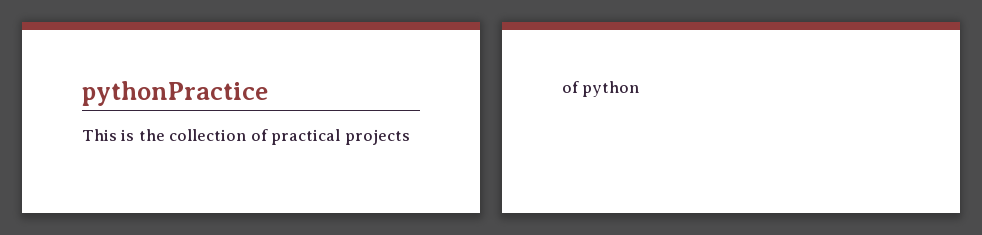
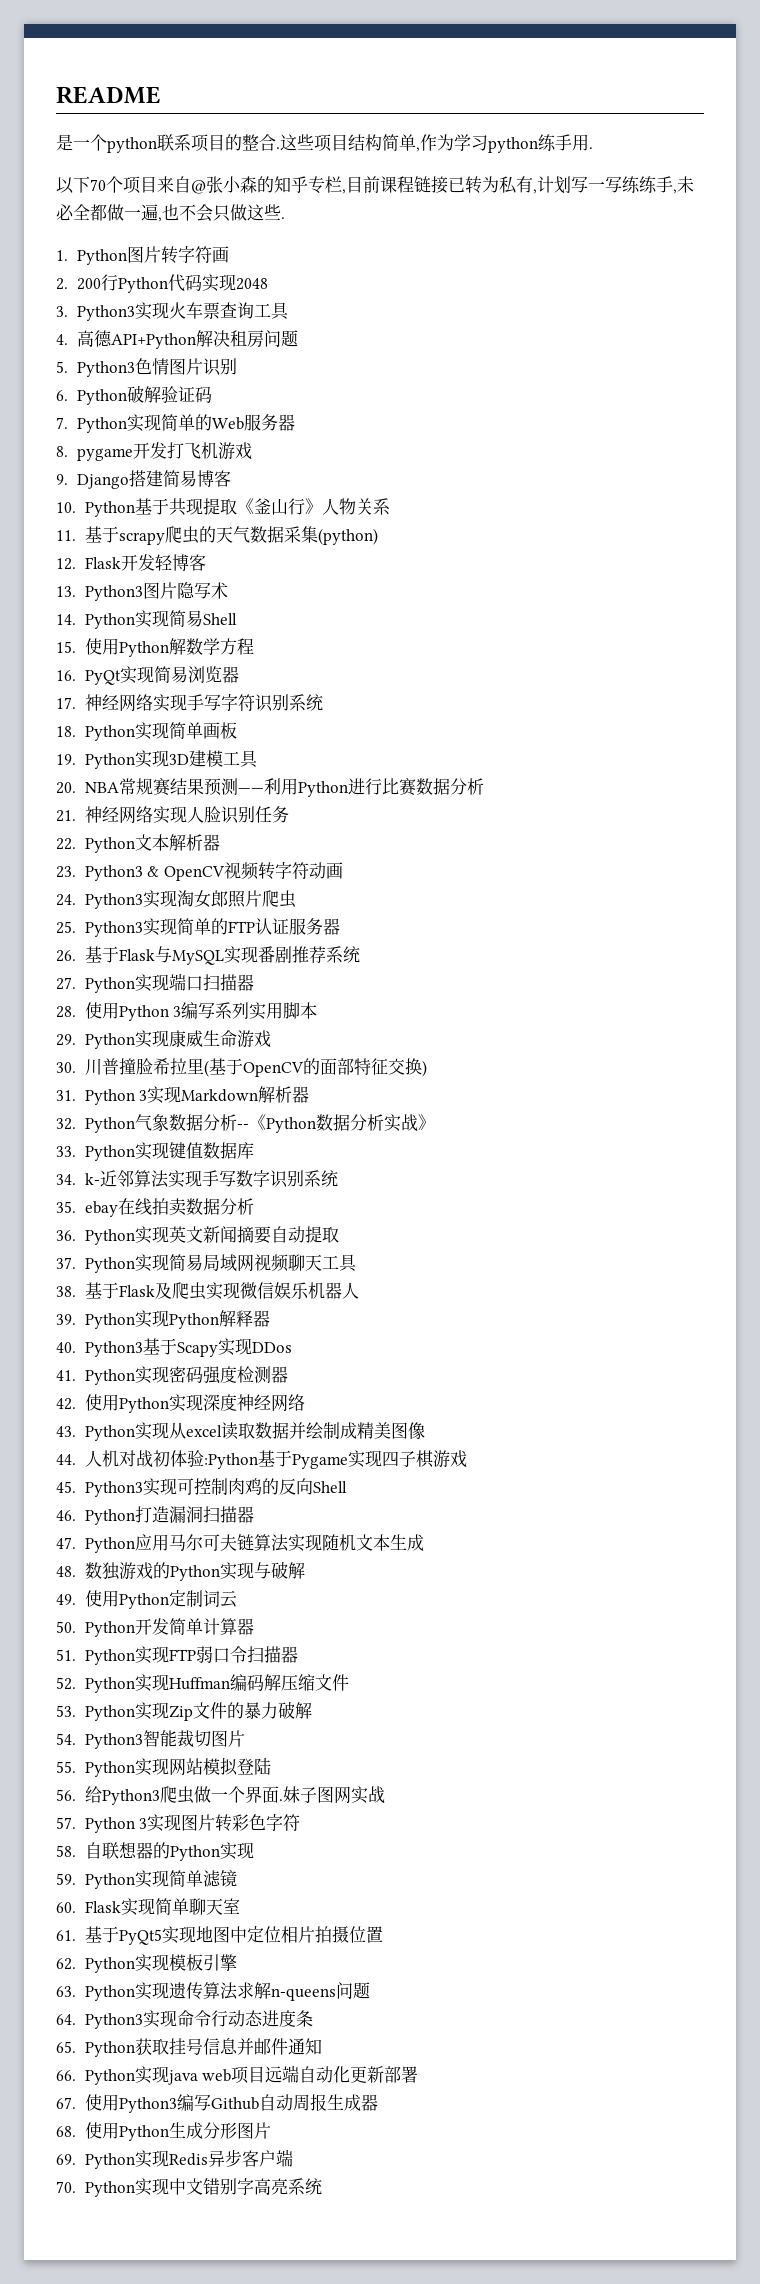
- pythonPractice
- This is the collection of practical projects of python
+ README
+ 是一个python联系项目的整合.这些项目结构简单,作为学习python练手用.
+ 以下70个项目来自@张小森的知乎专栏,目前课程链接已转为私有,计划写一写练练手,未必全都做一遍,也不会只做这些.
+ 1. Python图片转字符画
+ 2. 200行Python代码实现2048
+ 3. Python3实现火车票查询工具
+ 4.高德API+Python解决租房问题
+ 5. Python3色情图片识别
+ 6. Python破解验证码
+ 7. Python实现简单的Web服务器
+ 8. pygame开发打飞机游戏
+ 9. Django搭建简易博客
+ 10. Python基于共现提取《釜山行》人物关系
+ 11.基于scrapy爬虫的天气数据采集(python)
+ 12. Flask开发轻博客
+ 13. Python3图片隐写术
+ 14. Python实现简易Shell
+ 15.使用Python解数学方程
+ 16. PyQt实现简易浏览器
+ 17.神经网络实现手写字符识别系统
+ 18. Python实现简单画板
+ 19. Python实现3D建模工具
+ 20. NBA常规赛结果预测——利用Python进行比赛数据分析
+ 21.神经网络实现人脸识别任务
+ 22. Python文本解析器
+ 23. Python3 & OpenCV视频转字符动画
+ 24. Python3实现淘女郎照片爬虫
+ 25. Python3实现简单的FTP认证服务器
+ 26.基于Flask与MySQL实现番剧推荐系统
+ 27. Python实现端口扫描器
+ 28.使用Python 3编写系列实用脚本
+ 29. Python实现康威生命游戏
+ 30.川普撞脸希拉里(基于OpenCV的面部特征交换)
+ 31. Python 3实现Markdown解析器
+ 32. Python气象数据分析--《Python数据分析实战》
+ 33. Python实现键值数据库
+ 34. k-近邻算法实现手写数字识别系统
+ 35. ebay在线拍卖数据分析
+ 36. Python实现英文新闻摘要自动提取
+ 37. Python实现简易局域网视频聊天工具
+ 38.基于Flask及爬虫实现微信娱乐机器人
+ 39. Python实现Python解释器
+ 40. Python3基于Scapy实现DDos
+ 41. Python实现密码强度检测器
+ 42.使用Python实现深度神经网络
+ 43. Python实现从excel读取数据并绘制成精美图像
+ 44.人机对战初体验:Python基于Pygame实现四子棋游戏
+ 45. Python3实现可控制肉鸡的反向Shell
+ 46. Python打造漏洞扫描器
+ 47. Python应用马尔可夫链算法实现随机文本生成
+ 48.数独游戏的Python实现与破解
+ 49.使用Python定制词云
+ 50. Python开发简单计算器
+ 51. Python实现FTP弱口令扫描器
+ 52. Python实现Huffman编码解压缩文件
+ 53. Python实现Zip文件的暴力破解
+ 54. Python3智能裁切图片
+ 55. Python实现网站模拟登陆
+ 56.给Python3爬虫做一个界面.妹子图网实战
+ 57. Python 3实现图片转彩色字符
+ 58.自联想器的Python实现
+ 59. Python实现简单滤镜
+ 60. Flask实现简单聊天室
+ 61.基于PyQt5实现地图中定位相片拍摄位置
+ 62. Python实现模板引擎
+ 63. Python实现遗传算法求解n-queens问题
+ 64. Python3实现命令行动态进度条
+ 65. Python获取挂号信息并邮件通知
+ 66. Python实现java web项目远端自动化更新部署
+ 67.使用Python3编写Github自动周报生成器
+ 68.使用Python生成分形图片
+ 69. Python实现Redis异步客户端
+ 70. Python实现中文错别字高亮系统

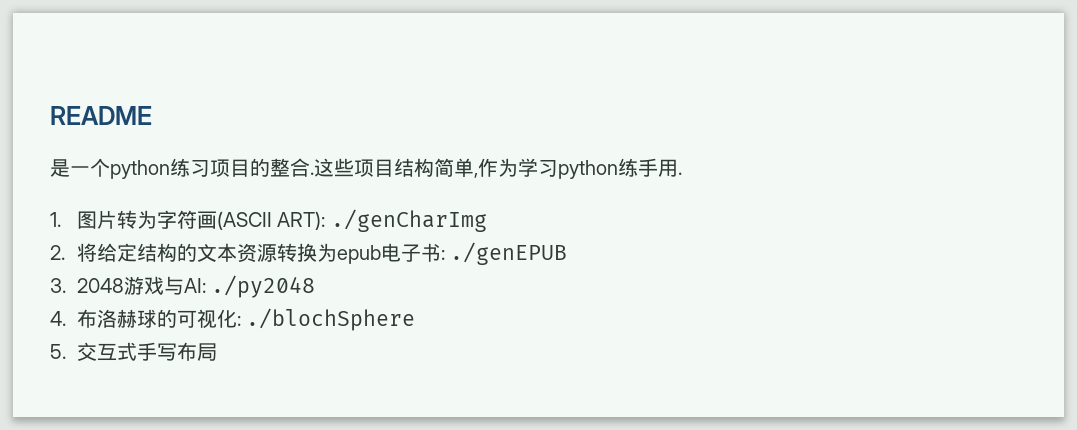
- 是一个python联系项目的整合.
+ 是一个python练习项目的整合.
- 以下70个项目来自@张小森的知乎专栏,目前课程链接已转为私有,计划写一写练练手,未必全都做一遍,也不会只做这些.
- 1. Python图片转字符画
- 2. 200行Python代码实现2048
- 3. Python3实现火车票查询工具
- 4.高德API+Python解决租房问题
- 5. Python3色情图片识别
- 6. Python破解验证码
- 7. Python实现简单的Web服务器
- 8. pygame开发打飞机游戏
- 9. Django搭建简易博客
- 10. Python基于共现提取《釜山行》人物关系
- 11.基于scrapy爬虫的天气数据采集(python)
- 12. Flask开发轻博客
- 13. Python3图片隐写术
- 14. Python实现简易Shell
- 15.使用Python解数学方程
- 16. PyQt实现简易浏览器
- 17.神经网络实现手写字符识别系统
- 18. Python实现简单画板
- 19. Python实现3D建模工具
- 20. NBA常规赛结果预测——利用Python进行比赛数据分析
- 21.神经网络实现人脸识别任务
- 22. Python文本解析器
- 23. Python3 & OpenCV视频转字符动画
- 24. Python3实现淘女郎照片爬虫
- 25. Python3实现简单的FTP认证服务器
- 26.基于Flask与MySQL实现番剧推荐系统
- 27. Python实现端口扫描器
- 28.使用Python 3编写系列实用脚本
- 29. Python实现康威生命游戏
- 30.川普撞脸希拉里(基于OpenCV的面部特征交换)
- 31. Python 3实现Markdown解析器
- 32. Python气象数据分析--《Python数据分析实战》
- 33. Python实现键值数据库
- 34. k-近邻算法实现手写数字识别系统
- 35. ebay在线拍卖数据分析
- 36. Python实现英文新闻摘要自动提取
- 37. Python实现简易局域网视频聊天工具
- 38.基于Flask及爬虫实现微信娱乐机器人
- 39. Python实现Python解释器
- 40. Python3基于Scapy实现DDos
- 41. Python实现密码强度检测器
- 42.使用Python实现深度神经网络
- 43. Python实现从excel读取数据并绘制成精美图像
- 44.人机对战初体验:Python基于Pygame实现四子棋游戏
- 45. Python3实现可控制肉鸡的反向Shell
- 46. Python打造漏洞扫描器
- 47. Python应用马尔可夫链算法实现随机文本生成
- 48.数独游戏的Python实现与破解
- 49.使用Python定制词云
- 50. Python开发简单计算器
- 51. Python实现FTP弱口令扫描器
- 52. Python实现Huffman编码解压缩文件
- 53. Python实现Zip文件的暴力破解
- 54. Python3智能裁切图片
- 55. Python实现网站模拟登陆
- 56.给Python3爬虫做一个界面.妹子图网实战
- 57. Python 3实现图片转彩色字符
- 58.自联想器的Python实现
- 59. Python实现简单滤镜
- 60. Flask实现简单聊天室
- 61.基于PyQt5实现地图中定位相片拍摄位置
- 62. Python实现模板引擎
- 63. Python实现遗传算法求解n-queens问题
- 64. Python3实现命令行动态进度条
- 65. Python获取挂号信息并邮件通知
- 66. Python实现java web项目远端自动化更新部署
- 67.使用Python3编写Github自动周报生成器
- 68.使用Python生成分形图片
- 69. Python实现Redis异步客户端
- 70. Python实现中文错别字高亮系统
+ 1.图片转为字符画(ASCII ART): ./genCharImg
+ 2.将给定结构的文本资源转换为epub电子书: ./genEPUB
+ 3. 2048游戏与AI: ./py2048
+ 4.布洛赫球的可视化: ./blochSphere
+ 5.交互式手写布局

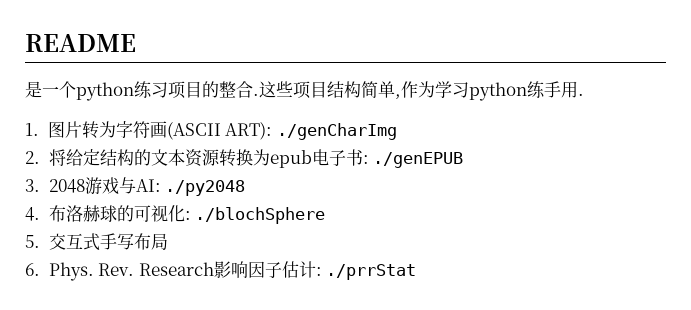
+ 6. Phys. Rev. Research影响因子估计: ./prrStat

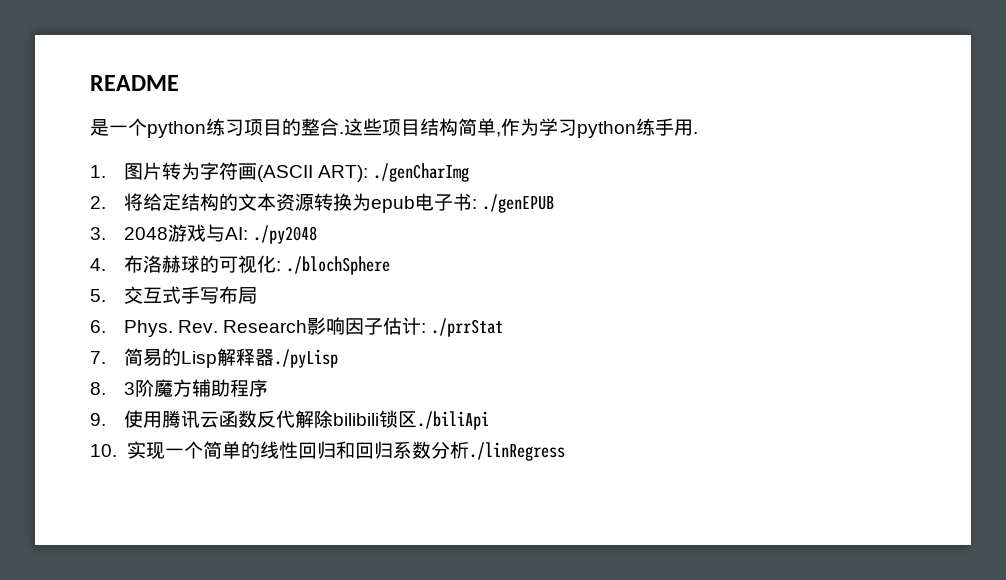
+ 7.简易的Lisp解释器./pyLisp
+ 8. 3阶魔方辅助程序
+ 9.使用腾讯云函数反代解除bilibili锁区./biliApi
+ 10.实现一个简单的线性回归和回归系数分析./linRegress

